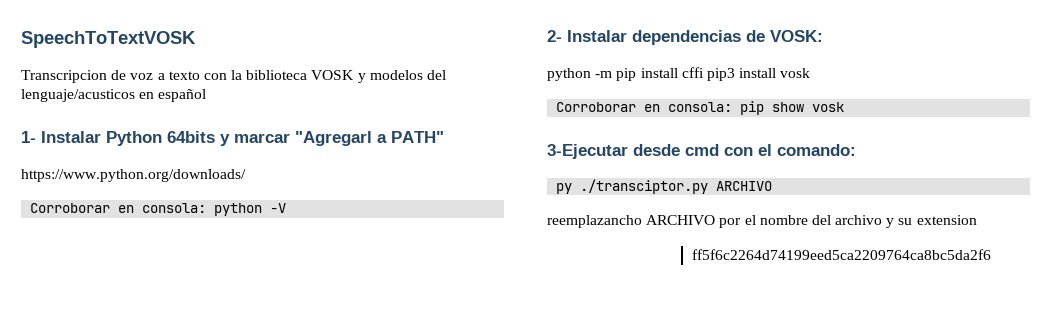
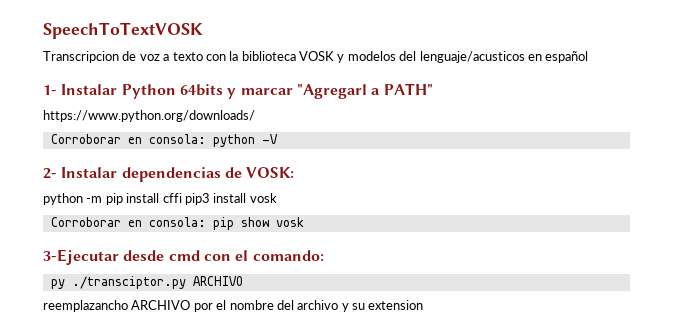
- ff5f6c2264d74199eed5ca2209764ca8bc5da2f6

